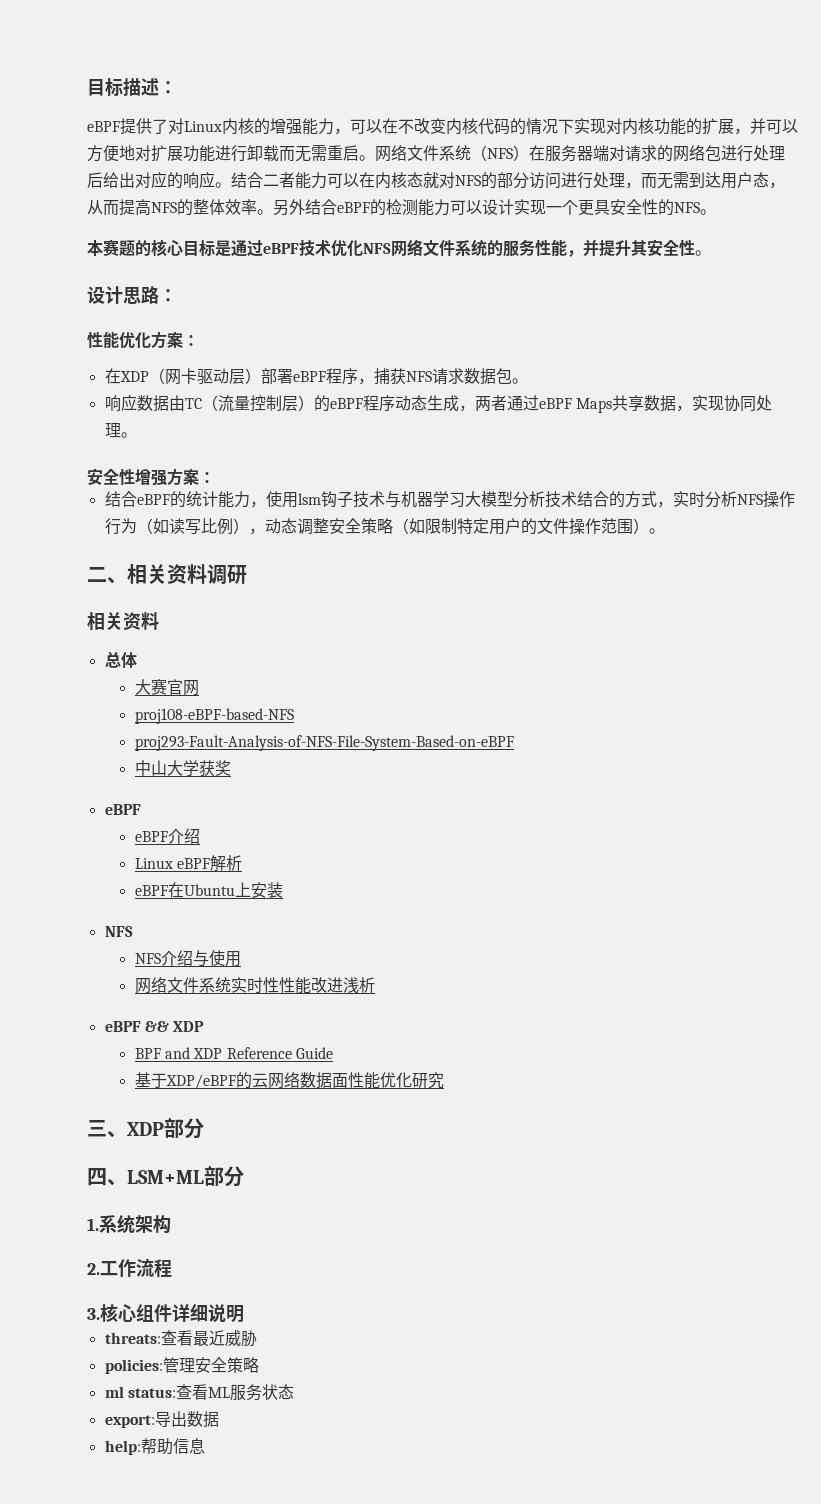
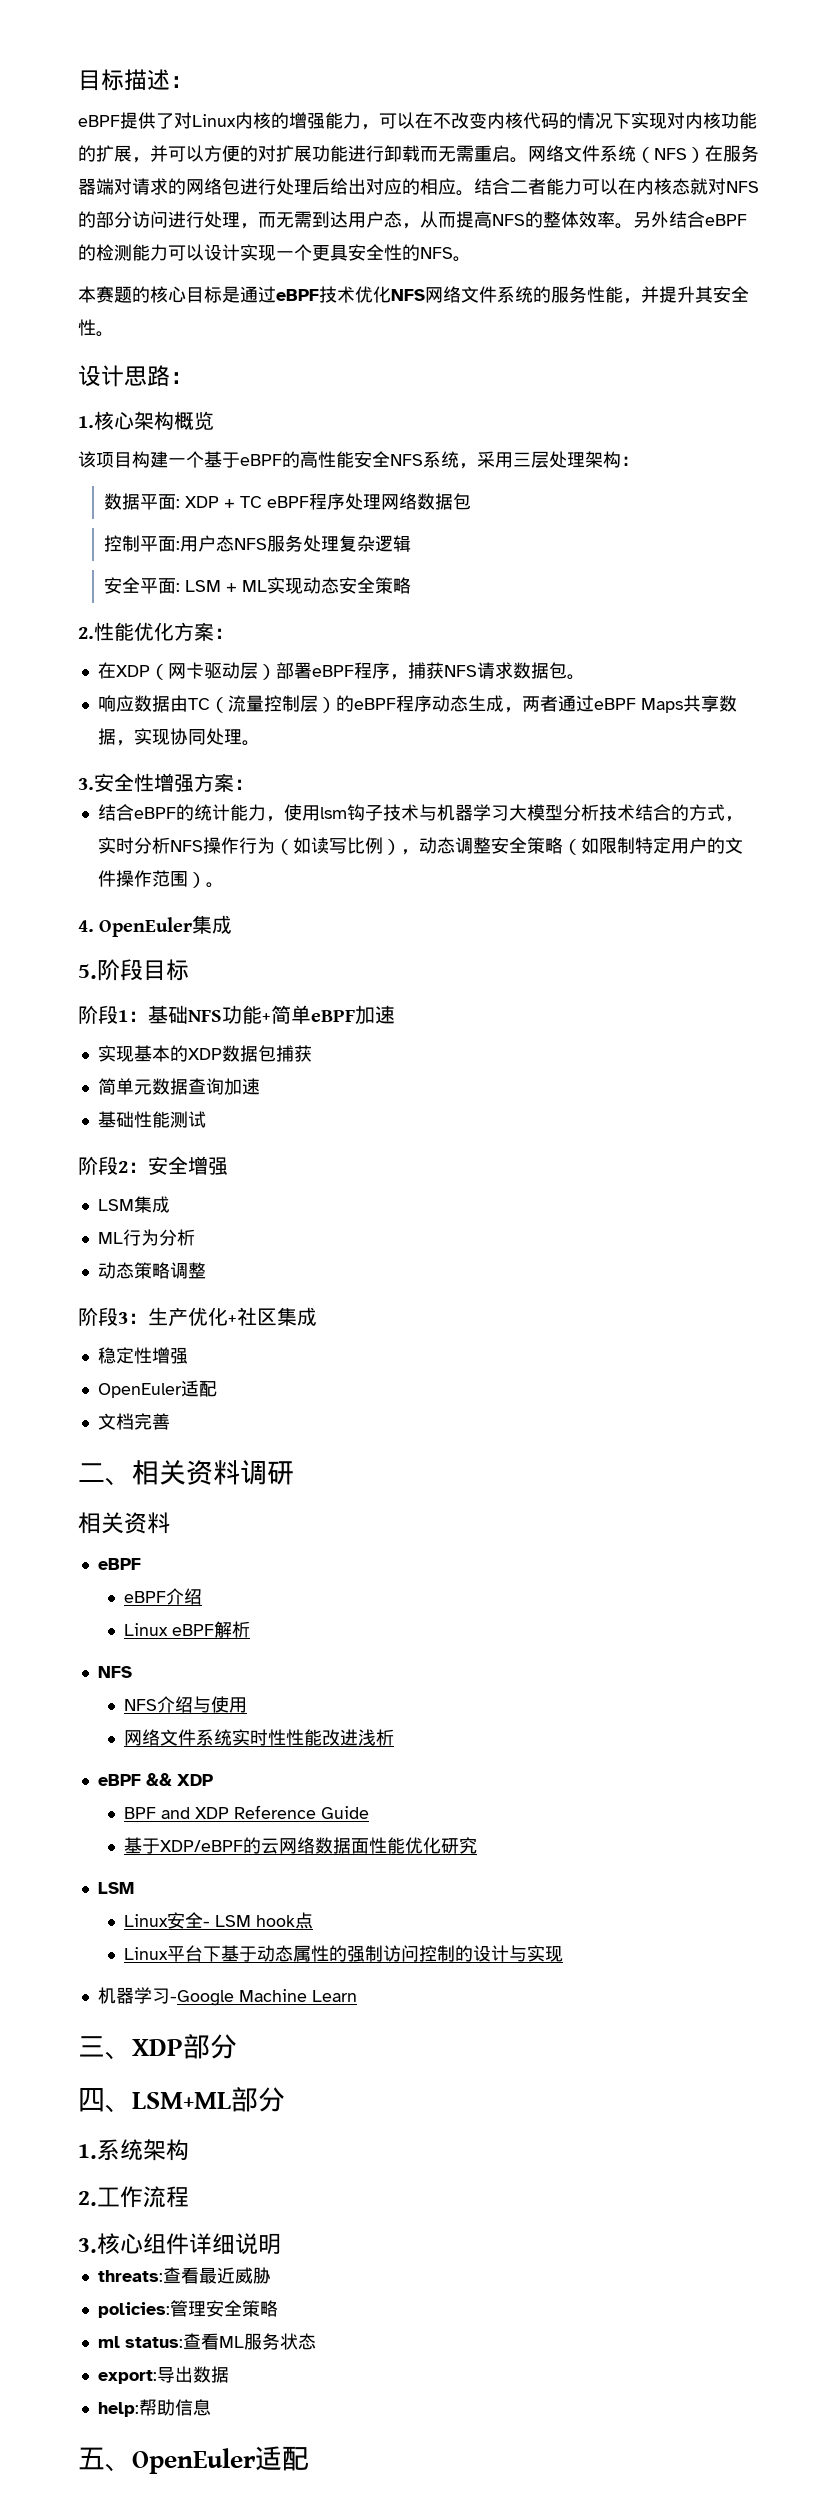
- eBPF提供了对Linux内核的增强能力，可以在不改变内核代码的情况下实现对内核功能的扩展，并可以方便地对扩展功能进行卸载而无需重启。
+ eBPF提供了对Linux内核的增强能力，可以在不改变内核代码的情况下实现对内核功能的扩展，并可以方便的对扩展功能进行卸载而无需重启。
- 网络文件系统（NFS）在服务器端对请求的网络包进行处理后给出对应的响应。
+ 网络文件系统（NFS）在服务器端对请求的网络包进行处理后给出对应的相应。
- 性能优化方案：
+ 1.核心架构概览
+ 该项目构建一个基于eBPF的高性能安全NFS系统，采用三层处理架构：
+ 数据平面: XDP + TC eBPF程序处理网络数据包
+ 控制平面:用户态NFS服务处理复杂逻辑
+ 安全平面: LSM + ML实现动态安全策略
+ 2.性能优化方案：
- 安全性增强方案：
+ 3.安全性增强方案：
+ 4. OpenEuler集成
+ 5.阶段目标
+ 阶段1：基础NFS功能+简单eBPF加速
+ 实现基本的XDP数据包捕获
+ 简单元数据查询加速
+ 基础性能测试
+ 阶段2：安全增强
+ LSM集成
+ ML行为分析
+ 动态策略调整
+ 阶段3：生产优化+社区集成
+ 稳定性增强
+ OpenEuler适配
+ 文档完善
- 总体
- 大赛官网
- proj108-eBPF-based-NFS
- proj293-Fault-Analysis-of-NFS-File-System-Based-on-eBPF
- 中山大学获奖
- eBPF在Ubuntu上安装
  基于XDP/eBPF的云网络数据面性能优化研究
+ LSM
+ Linux安全- LSM hook点
+ Linux平台下基于动态属性的强制访问控制的设计与实现
+ 机器学习-Google Machine Learn
+ 五、OpenEuler适配

